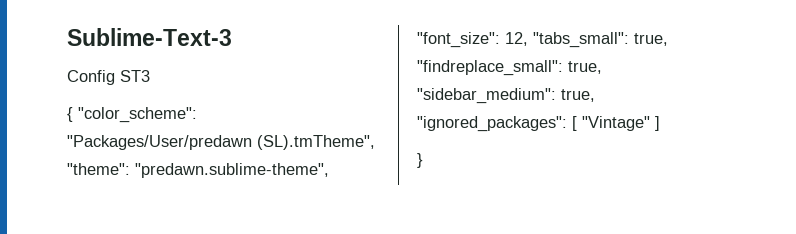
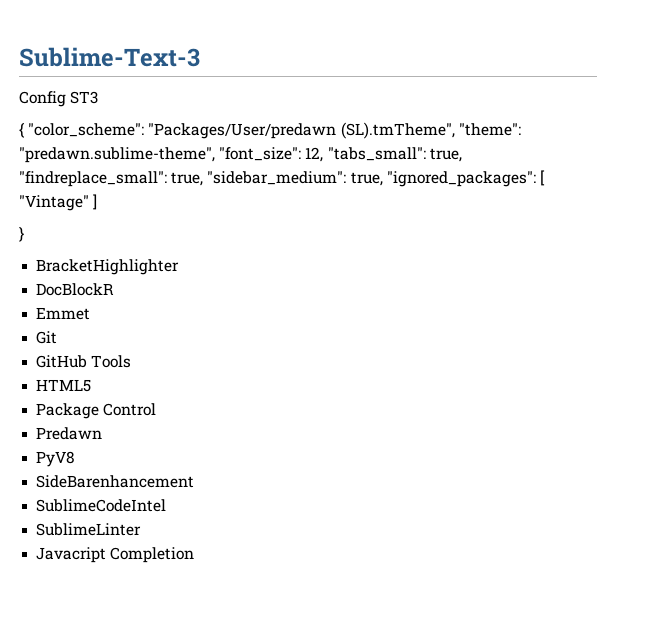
+ BracketHighlighter
+ DocBlockR
+ Emmet
+ Git
+ GitHub Tools
+ HTML5
+ Package Control
+ Predawn
+ PyV8
+ SideBarenhancement
+ SublimeCodeIntel
+ SublimeLinter
+ Javacript Completion

